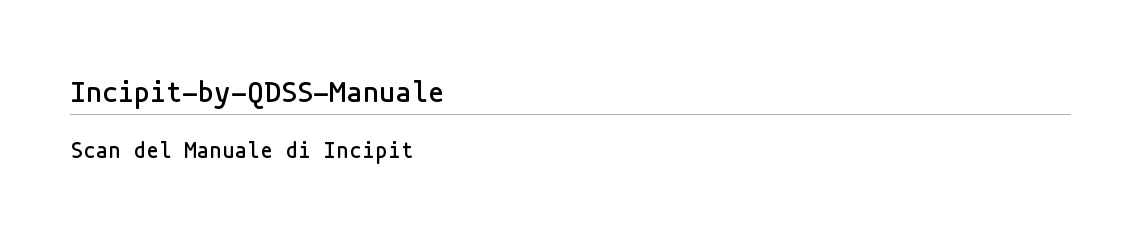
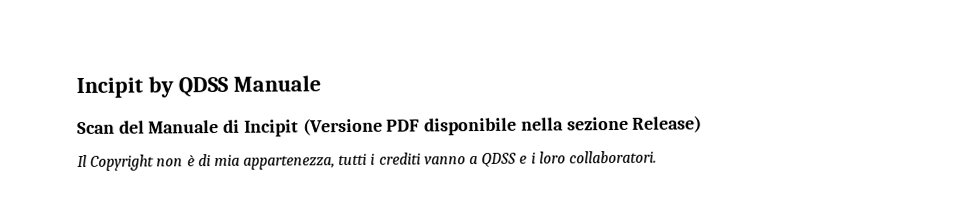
- Incipit-by-QDSS-Manuale
+ Incipit by QDSS Manuale
- Scan del Manuale di Incipit
+ Scan del Manuale di Incipit (Versione PDF disponibile nella sezione Release)
+ Il Copyright non è di mia appartenezza, tutti i crediti vanno a QDSS e i loro collaboratori.

